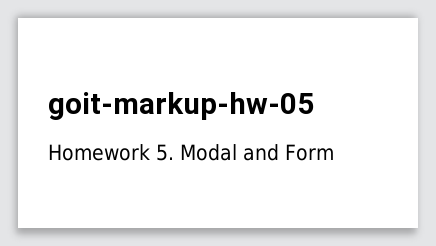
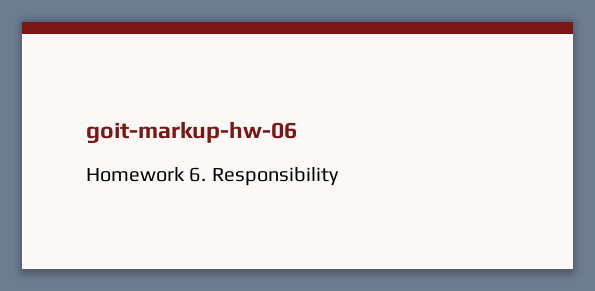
- goit-markup-hw-05
+ goit-markup-hw-06
- Homework 5. Modal and Form
+ Homework 6. Responsibility

